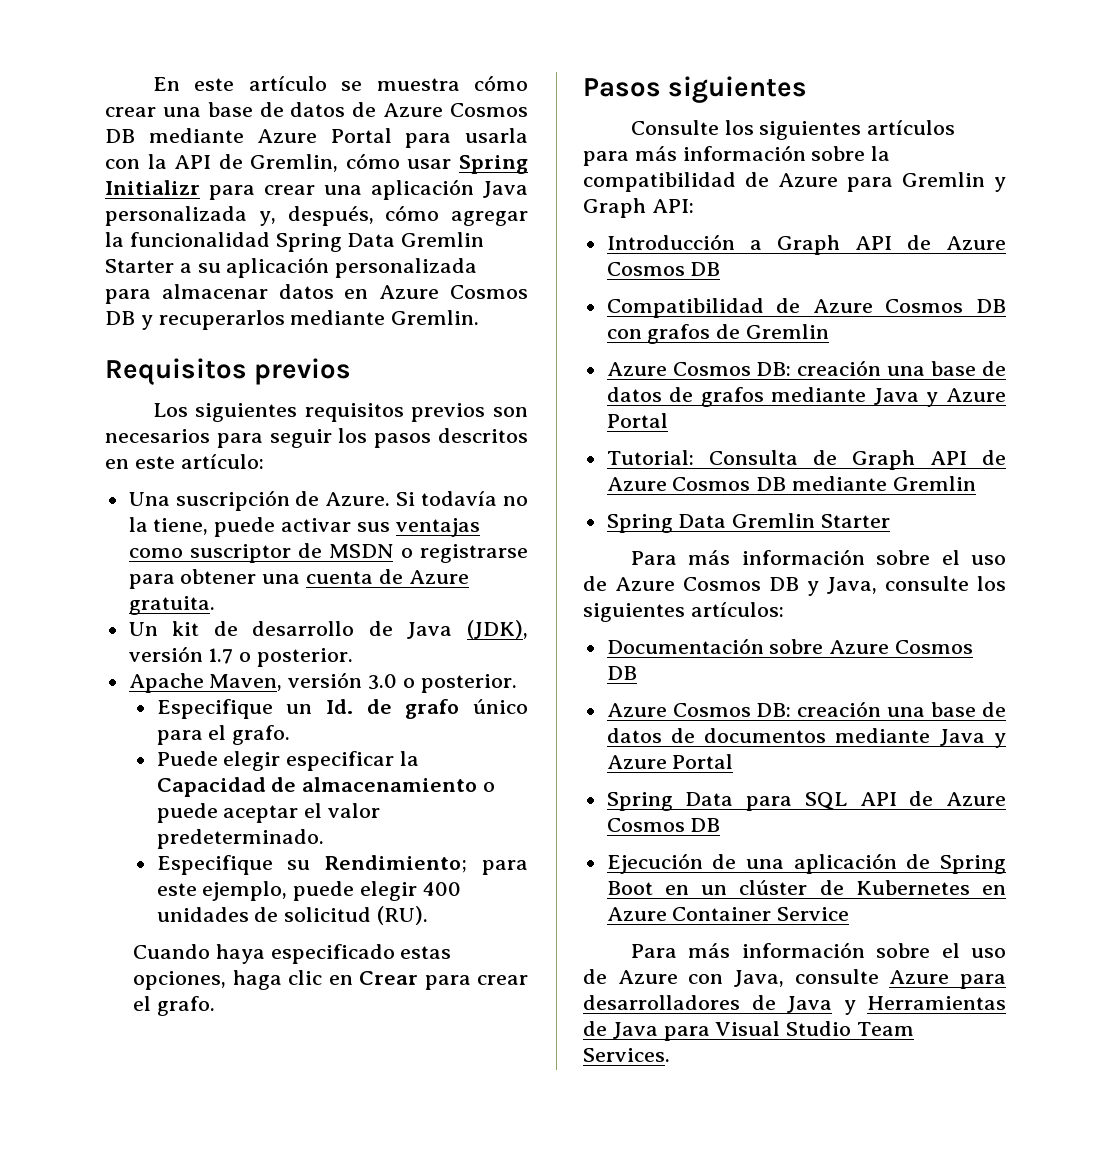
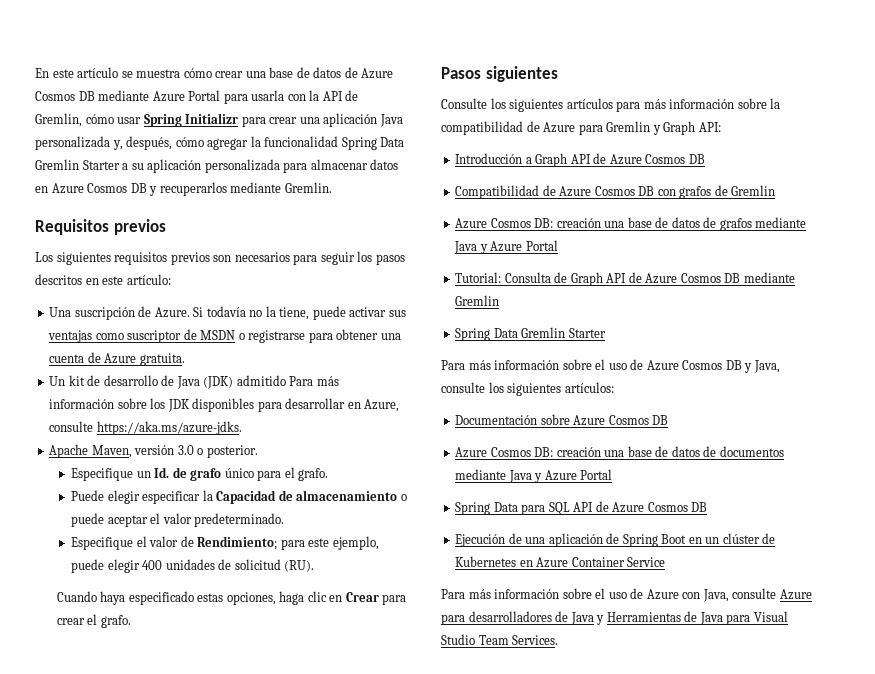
- Un kit de desarrollo de Java (JDK), versión 1.7 o posterior.
+ Un kit de desarrollo de Java (JDK) admitido Para más información sobre los JDK disponibles para desarrollar en Azure, consulte https://aka.ms/azure-jdks.
- Especifique su Rendimiento; para este ejemplo, puede elegir 400 unidades de solicitud (RU).
+ Especifique el valor de Rendimiento; para este ejemplo, puede elegir 400 unidades de solicitud (RU).

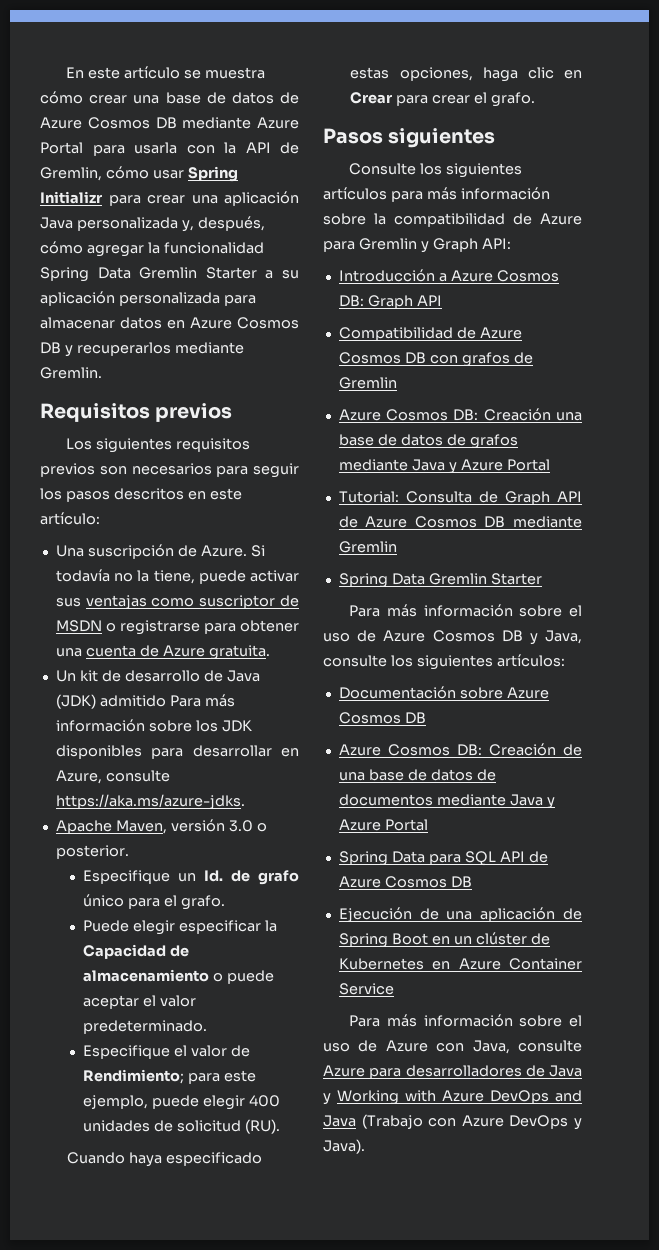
- Introducción a Graph API de Azure Cosmos DB
+ Introducción a Azure Cosmos DB: Graph API
- Azure Cosmos DB: creación una base de datos de grafos mediante Java y Azure Portal
+ Azure Cosmos DB: Creación una base de datos de grafos mediante Java y Azure Portal
- Azure Cosmos DB: creación una base de datos de documentos mediante Java y Azure Portal
+ Azure Cosmos DB: Creación de una base de datos de documentos mediante Java y Azure Portal
- Para más información sobre el uso de Azure con Java, consulte Azure para desarrolladores de Java y Herramientas de Java para Visual Studio Team Services.
+ Para más información sobre el uso de Azure con Java, consulte Azure para desarrolladores de Java y Working with Azure DevOps and Java (Trabajo con Azure DevOps y Java).

